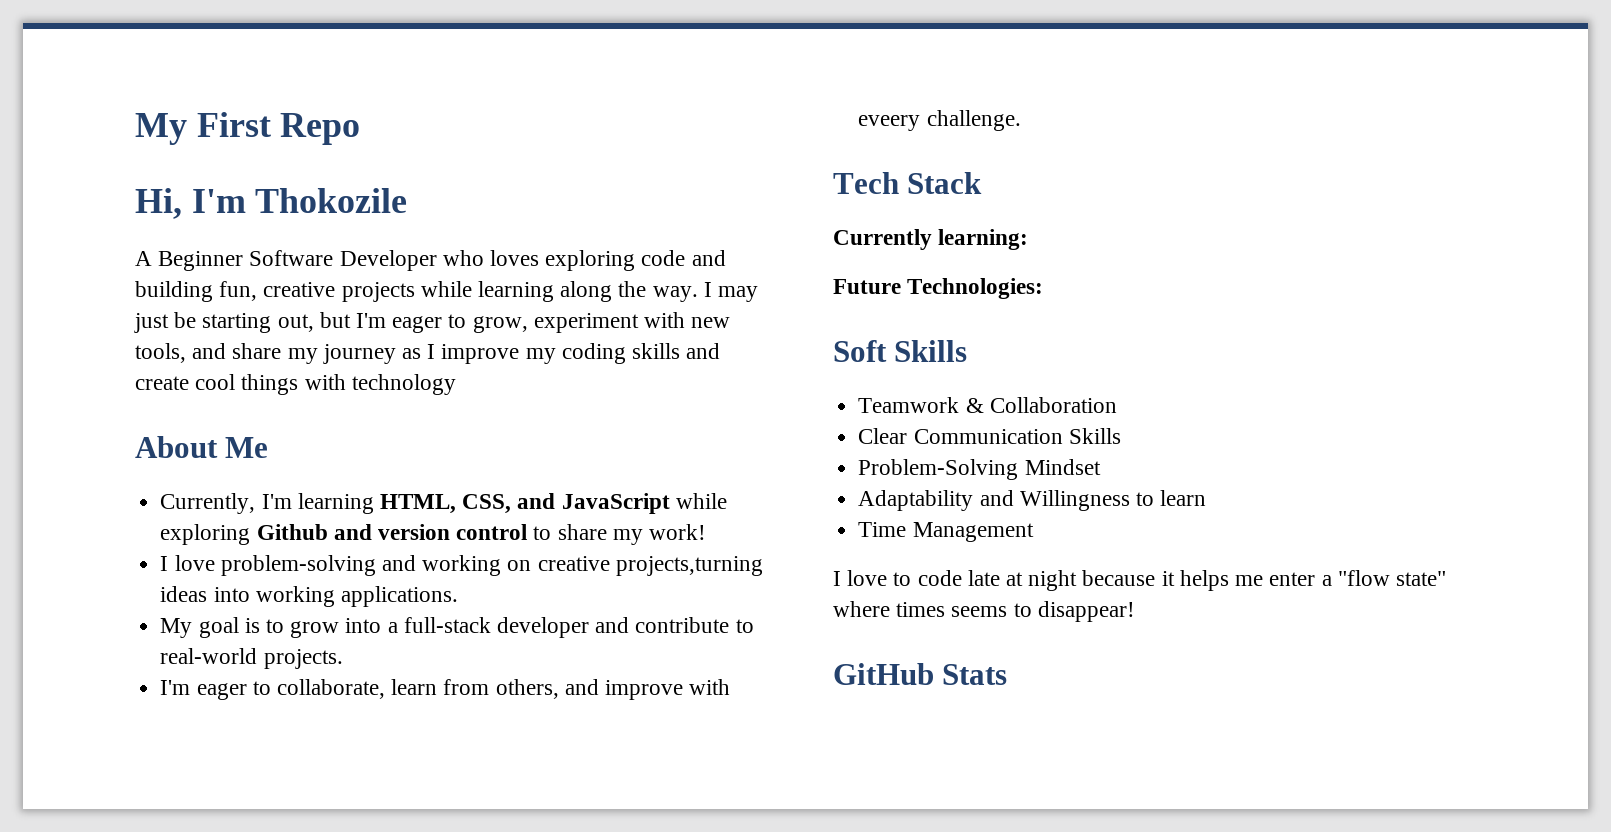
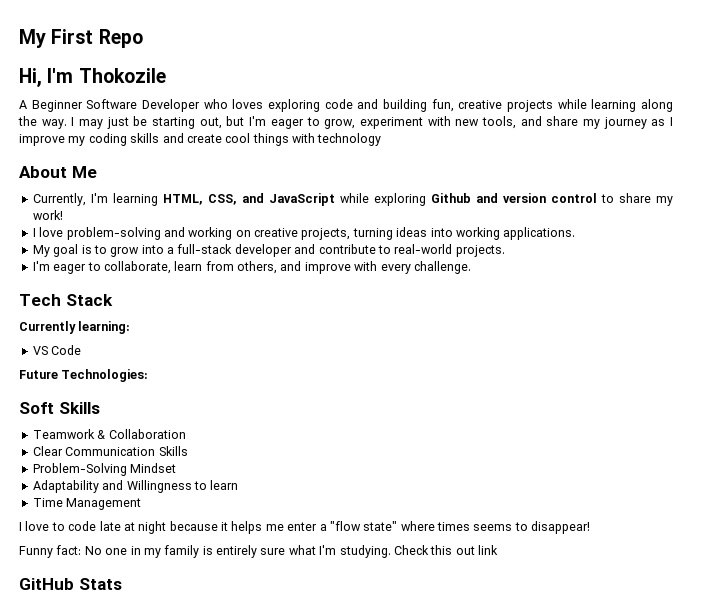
- I love problem-solving and working on creative projects,turning ideas into working applications.
+ I love problem-solving and working on creative projects, turning ideas into working applications.
- I'm eager to collaborate, learn from others, and improve with eveery challenge.
+ I'm eager to collaborate, learn from others, and improve with every challenge.
+ VS Code
+ Funny fact: No one in my family is entirely sure what I'm studying. Check this out link

